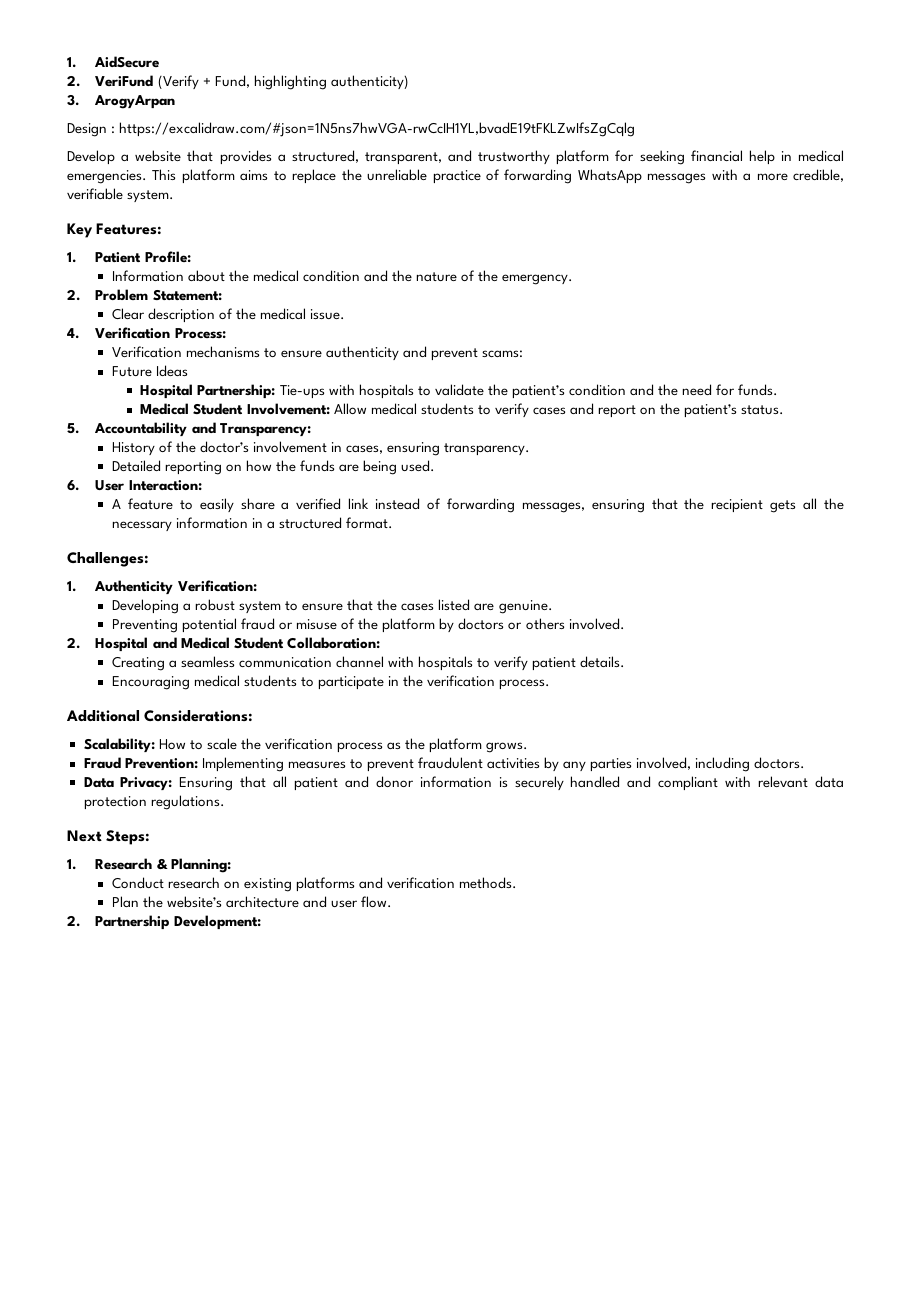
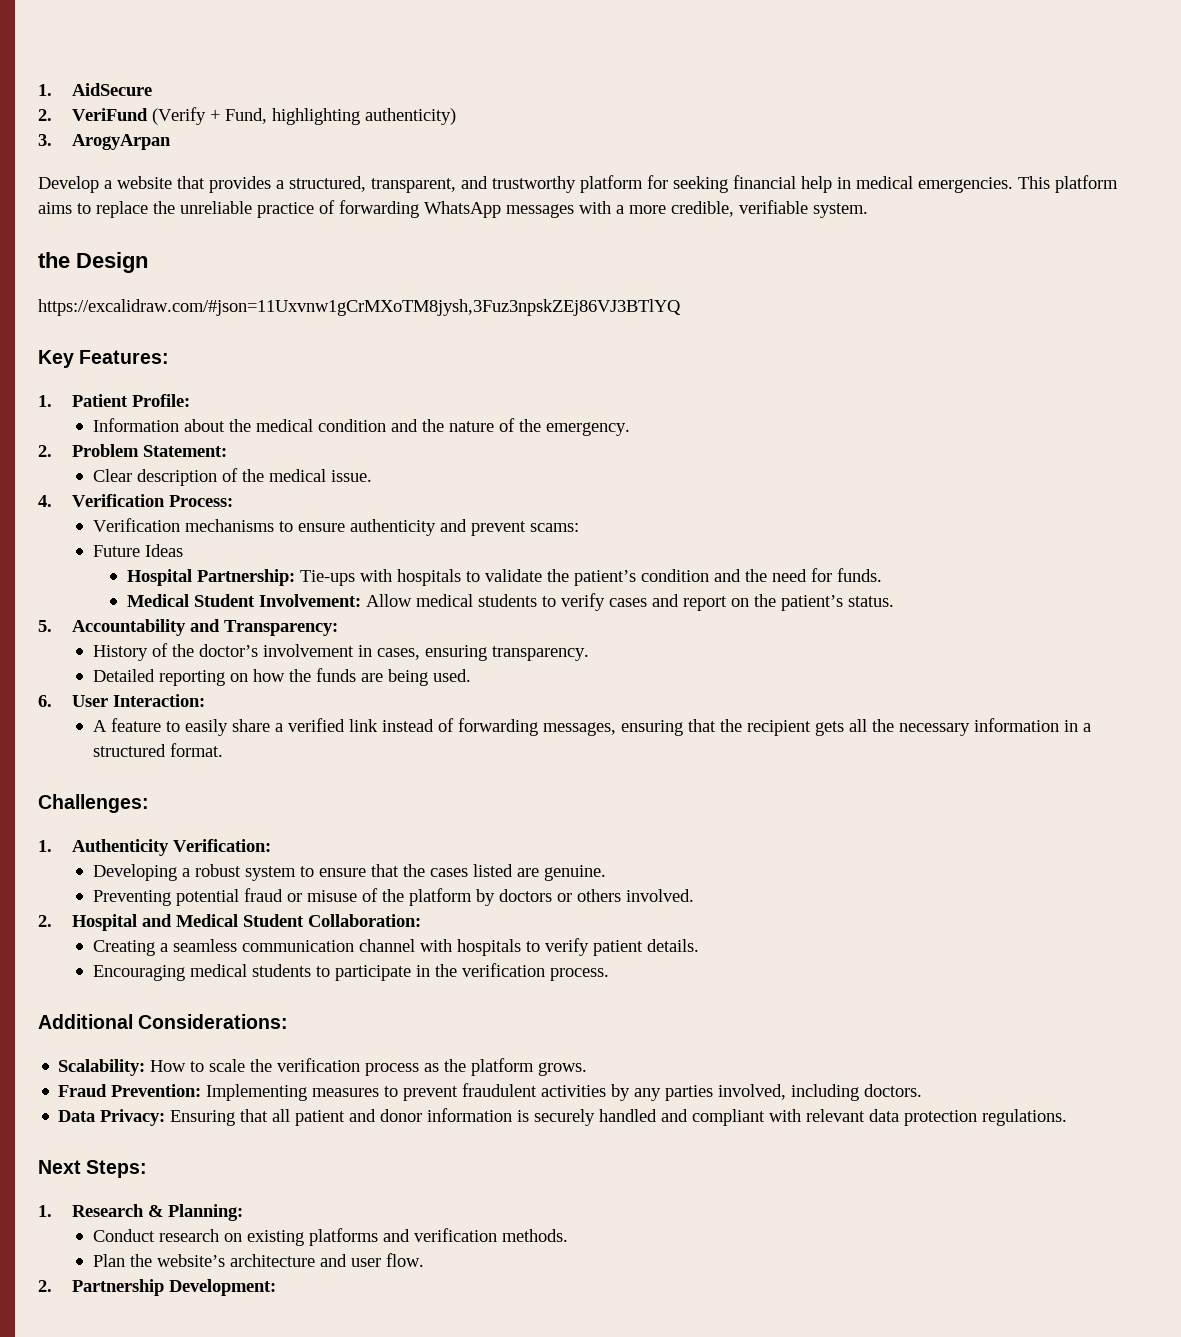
- Design : https://excalidraw.com/#json=1N5ns7hwVGA-rwCcIH1YL,bvadE19tFKLZwIfsZgCqlg
+ the Design
+ https://excalidraw.com/#json=11Uxvnw1gCrMXoTM8jysh,3Fuz3npskZEj86VJ3BTlYQ

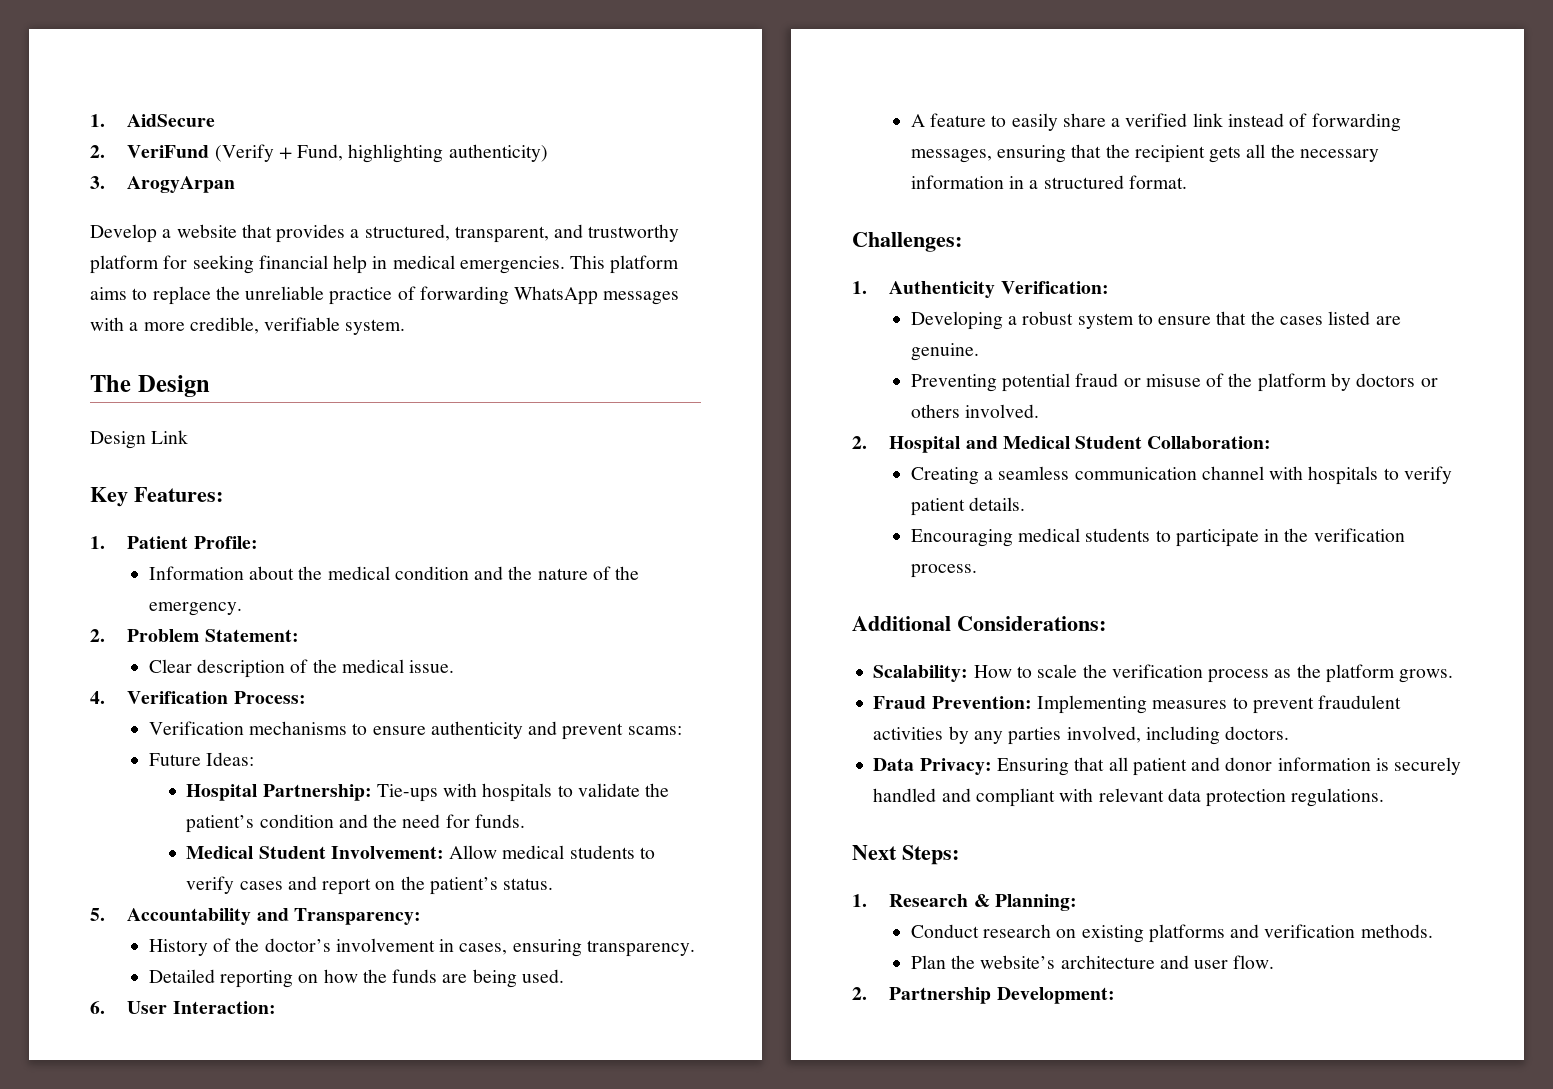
- the Design
+ The Design
- https://excalidraw.com/#json=11Uxvnw1gCrMXoTM8jysh,3Fuz3npskZEj86VJ3BTlYQ
+ Design Link
- Future Ideas
+ Future Ideas:

